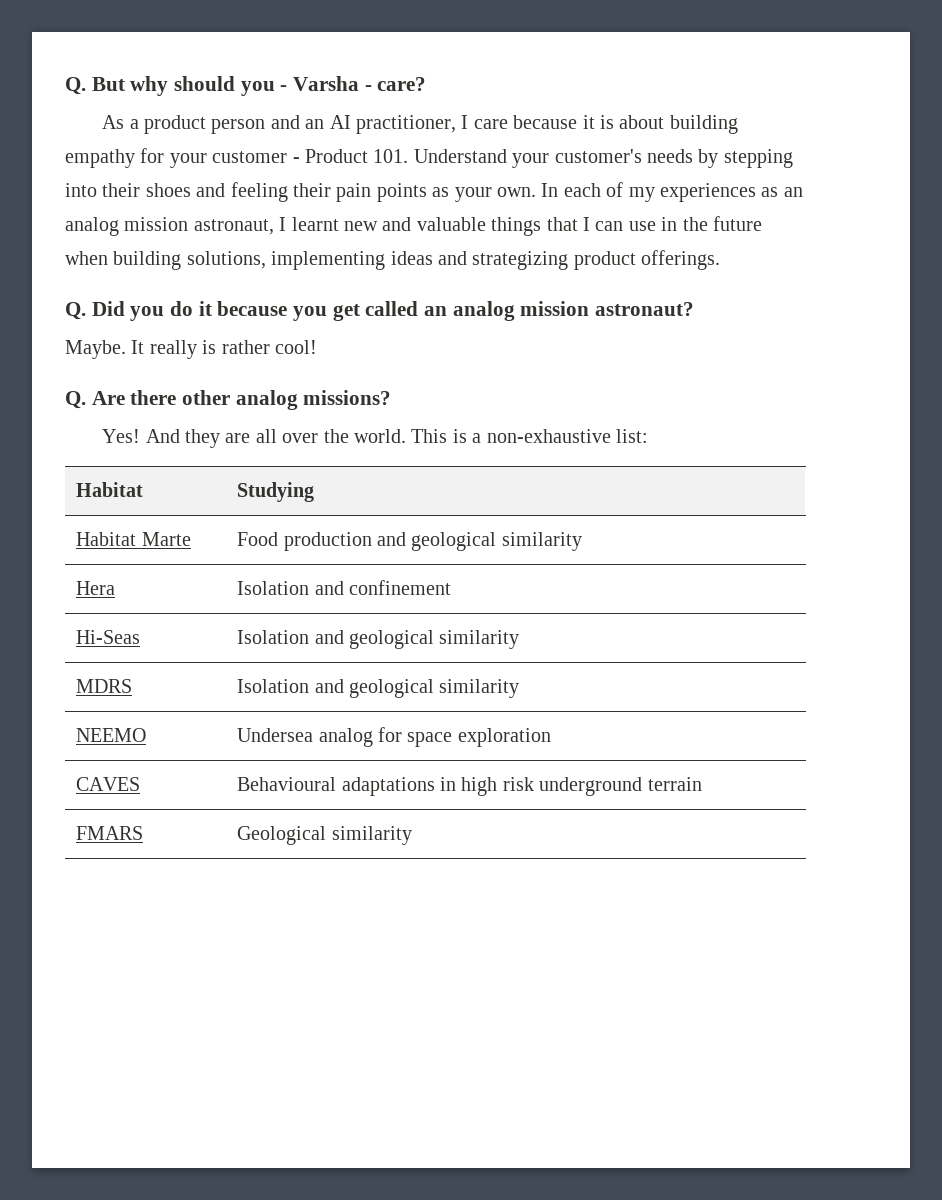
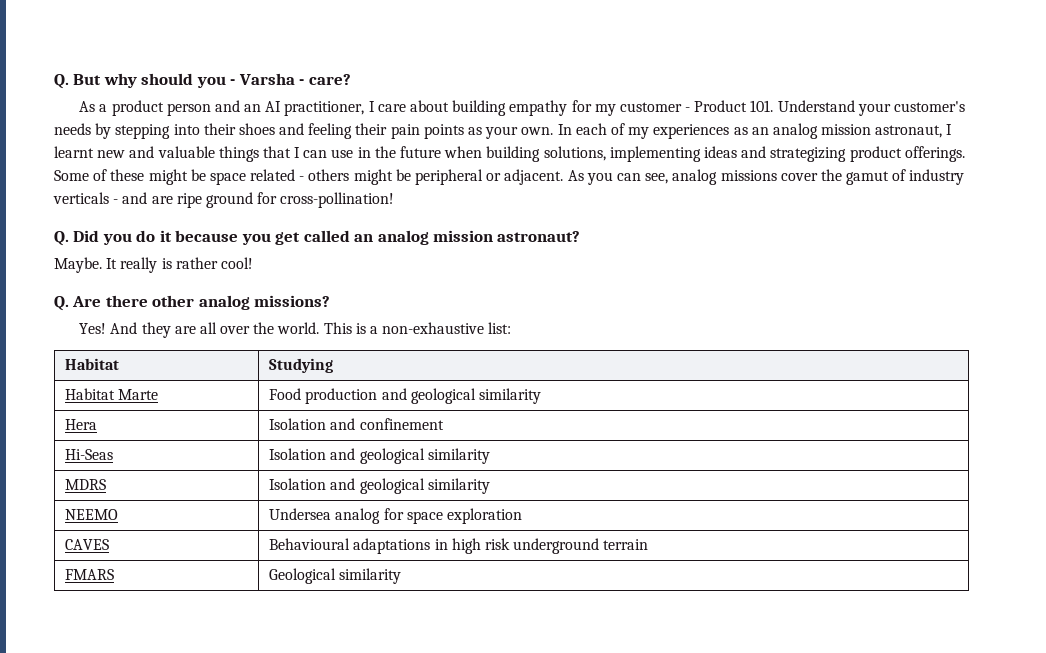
- As a product person and an AI practitioner, I care because it is about building empathy for your customer - Product 101. Understand your customer's needs by stepping into their shoes and feeling their pain points as your own.
+ As a product person and an AI practitioner, I care about building empathy for my customer - Product 101. Understand your customer's needs by stepping into their shoes and feeling their pain points as your own.
+ Some of these might be space related - others might be peripheral or adjacent. As you can see, analog missions cover the gamut of industry verticals - and are ripe ground for cross-pollination!

